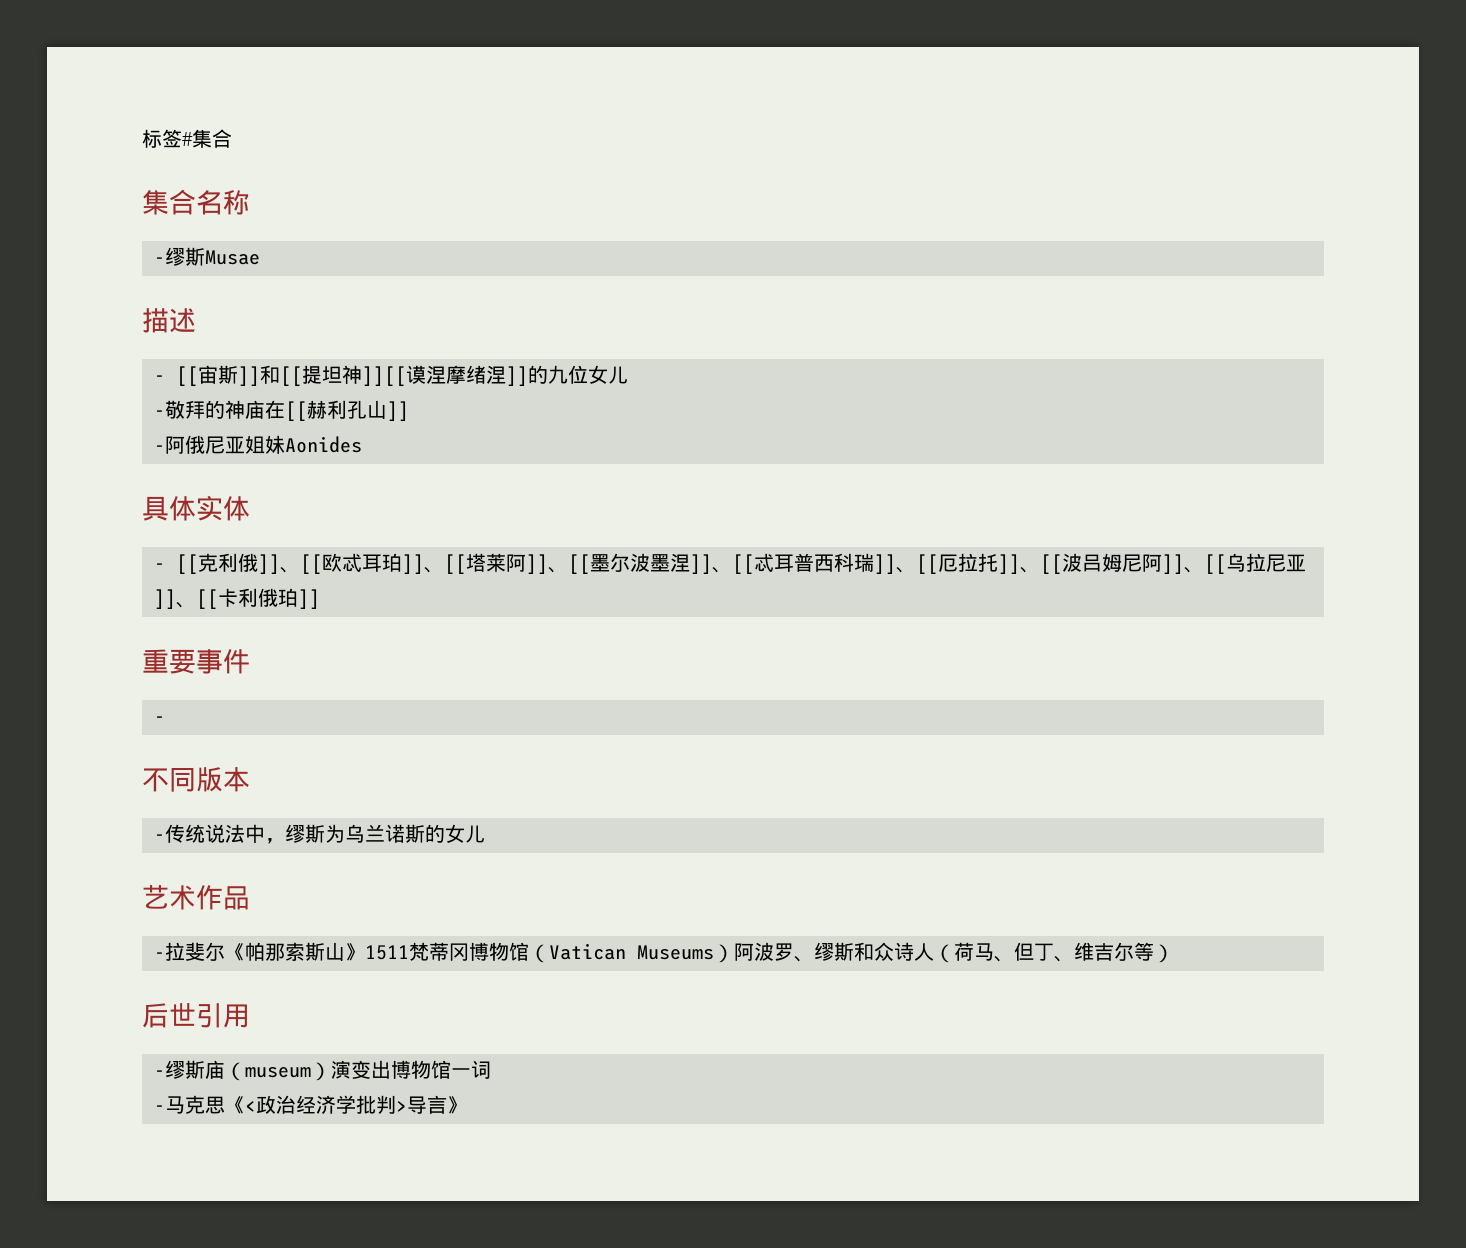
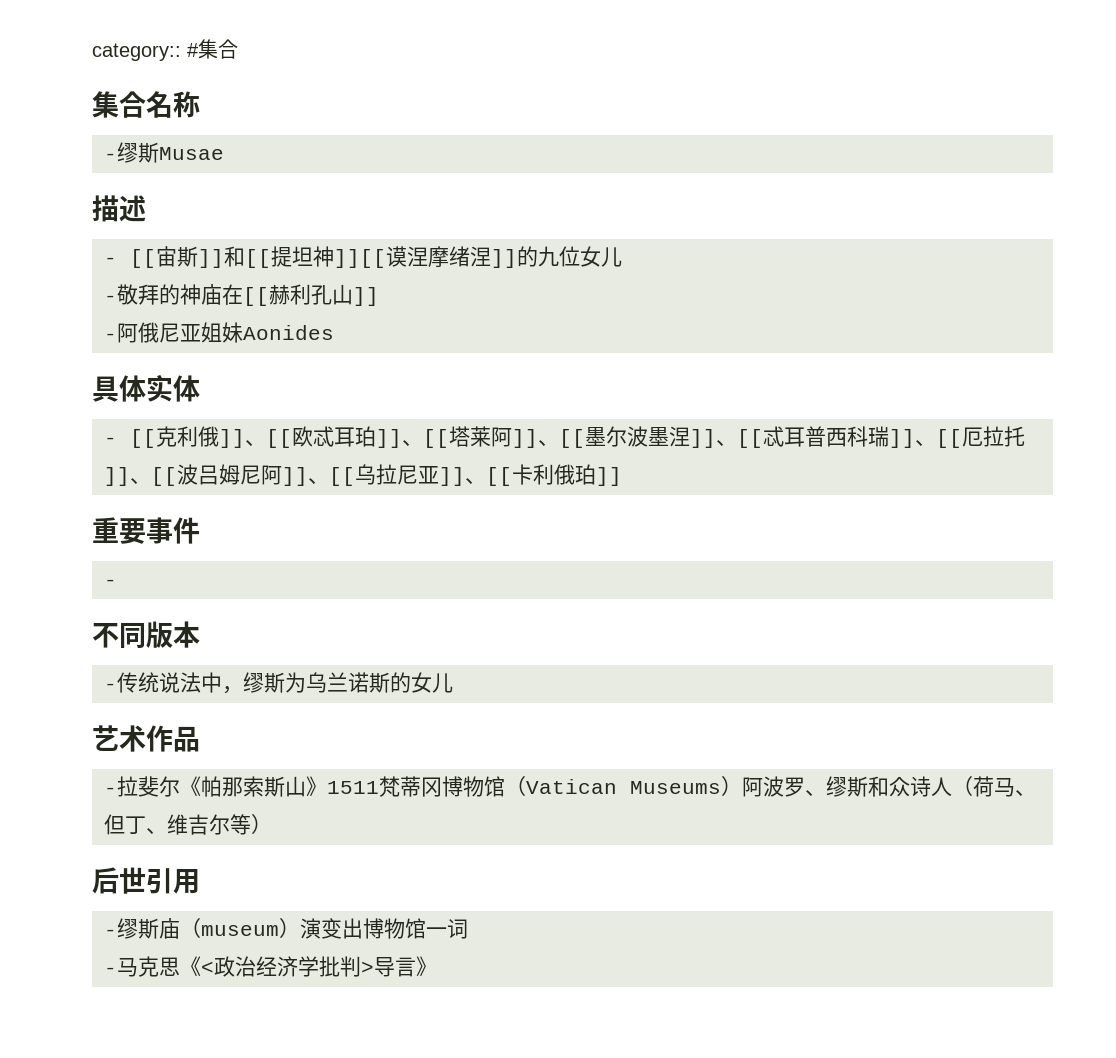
- 标签#集合
+ category:: #集合

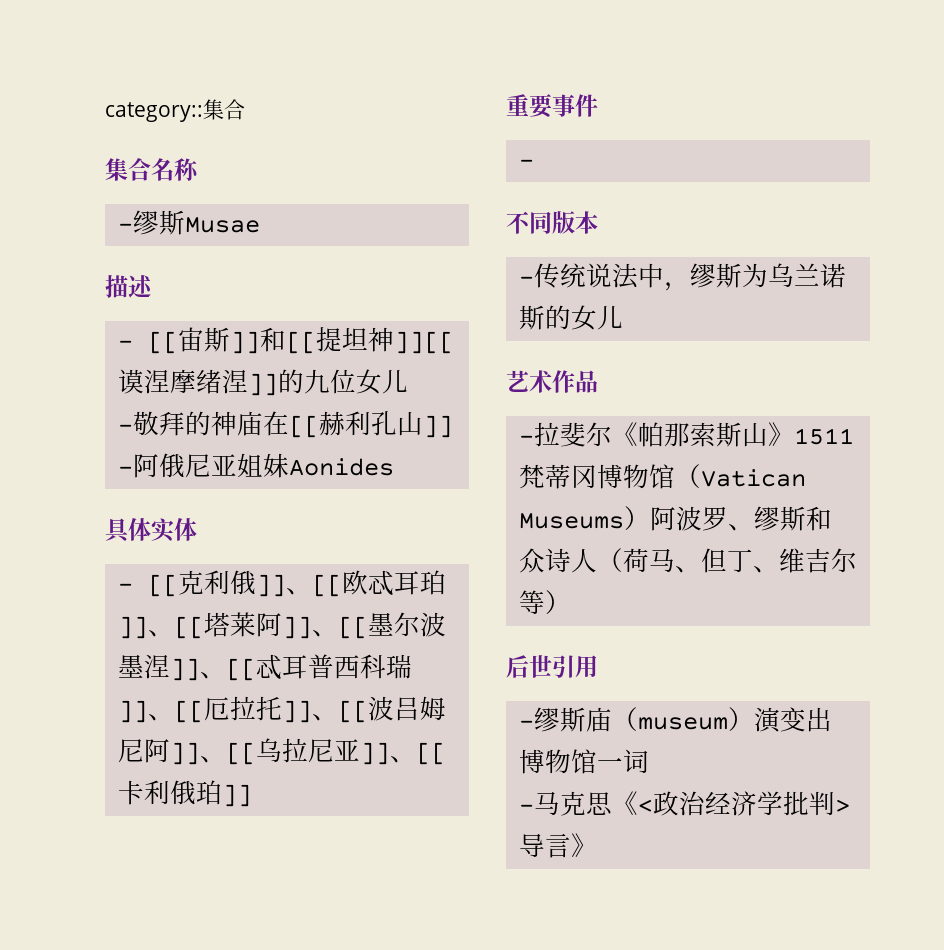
- category:: #集合
+ category::集合

